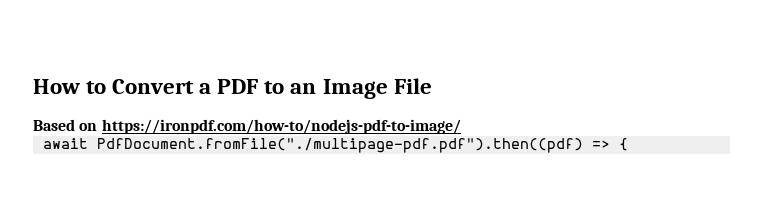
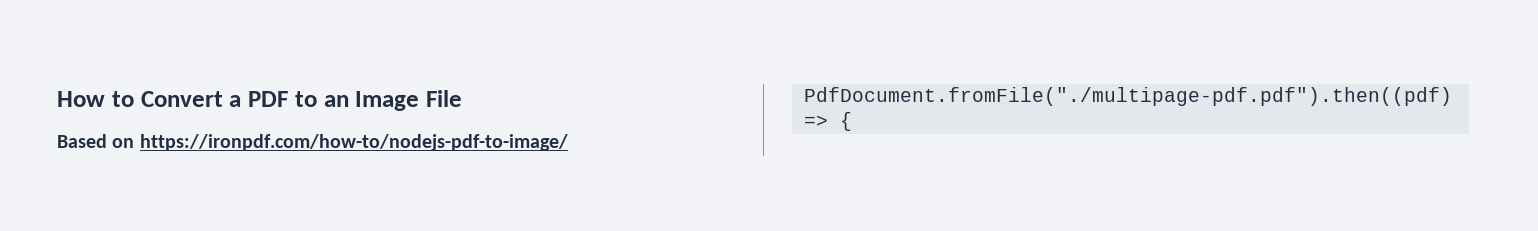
- await PdfDocument.fromFile("./multipage-pdf.pdf").then((pdf) => {
+ PdfDocument.fromFile("./multipage-pdf.pdf").then((pdf) => {

